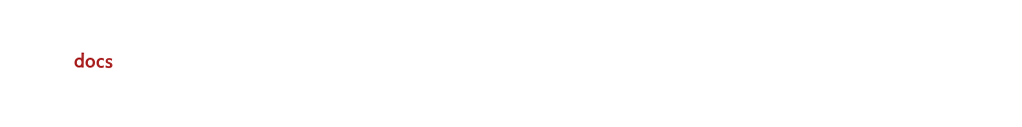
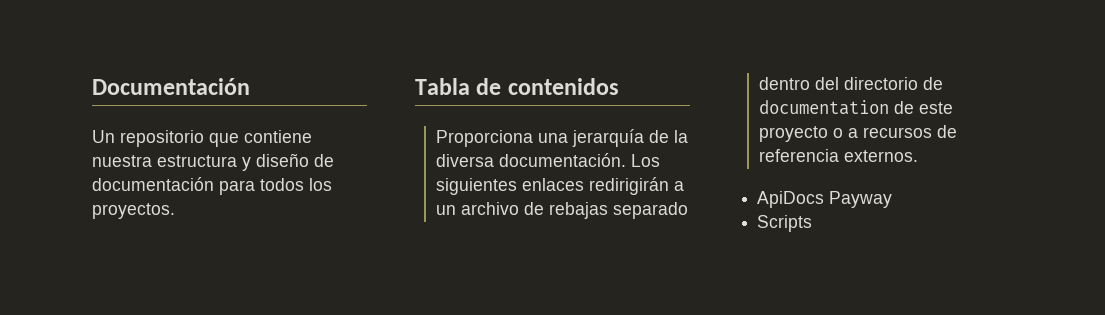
- docs
+ Documentación
+ Un repositorio que contiene nuestra estructura y diseño de documentación para todos los proyectos.
+ Tabla de contenidos
+ Proporciona una jerarquía de la diversa documentación. Los siguientes enlaces redirigirán a un archivo de rebajas separado dentro del directorio de documentation de este proyecto o a recursos de referencia externos.
+ ApiDocs Payway
+ Scripts

